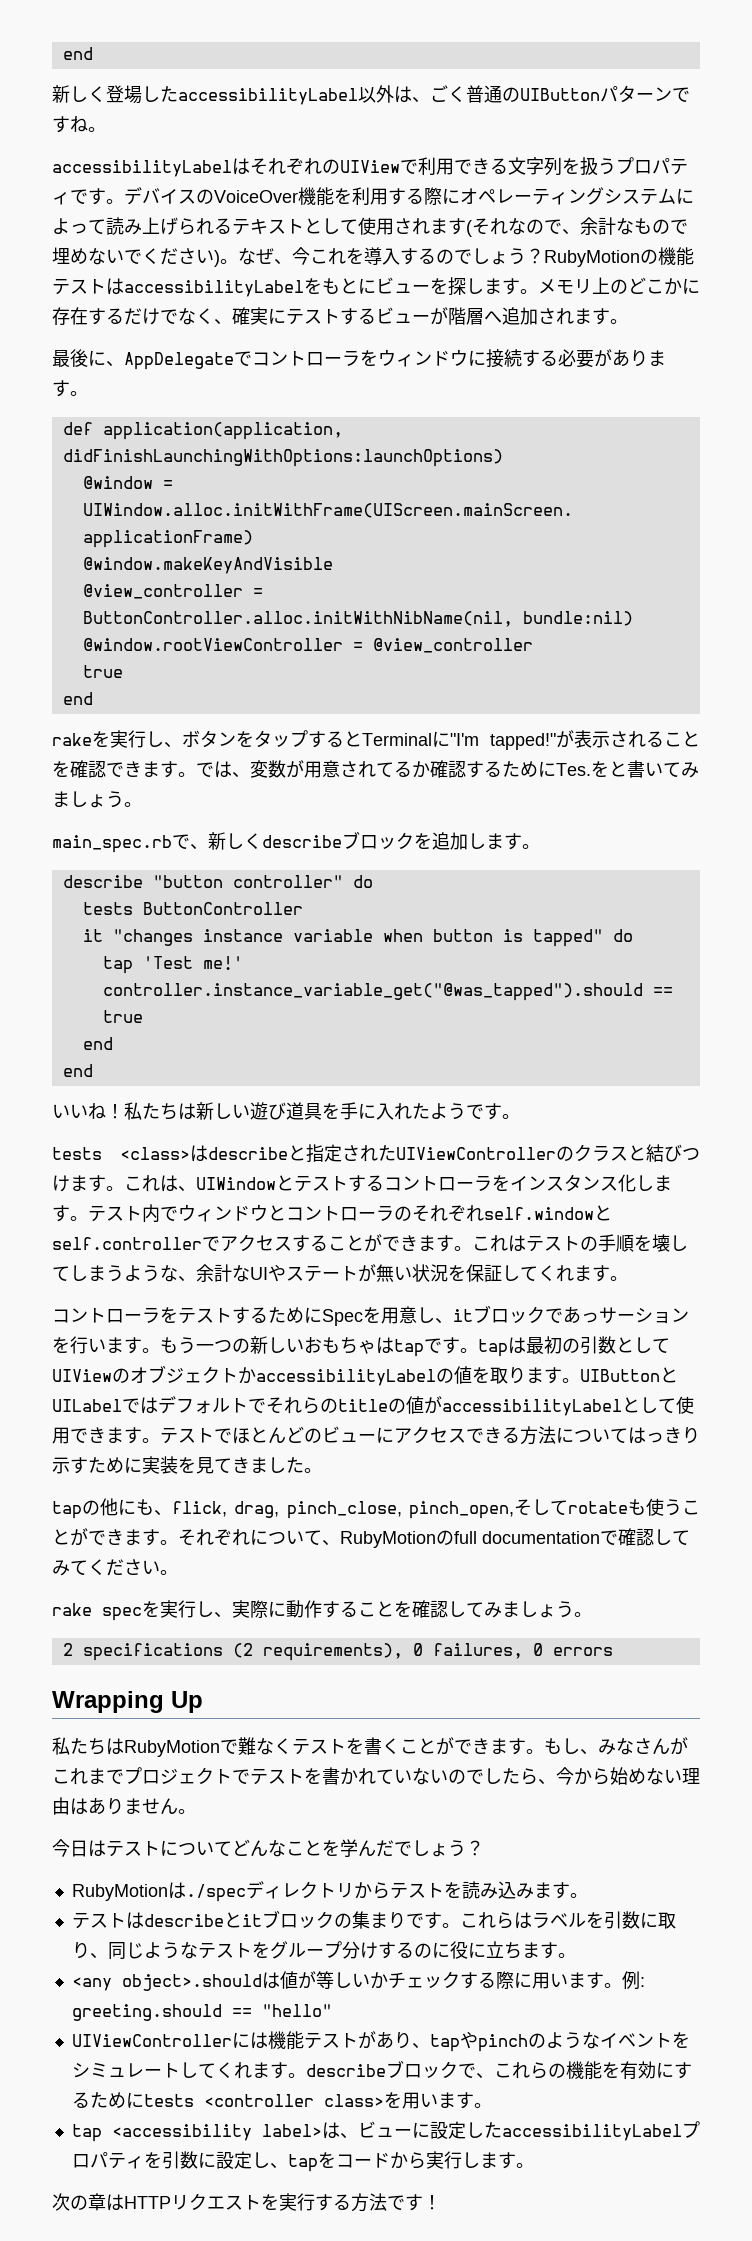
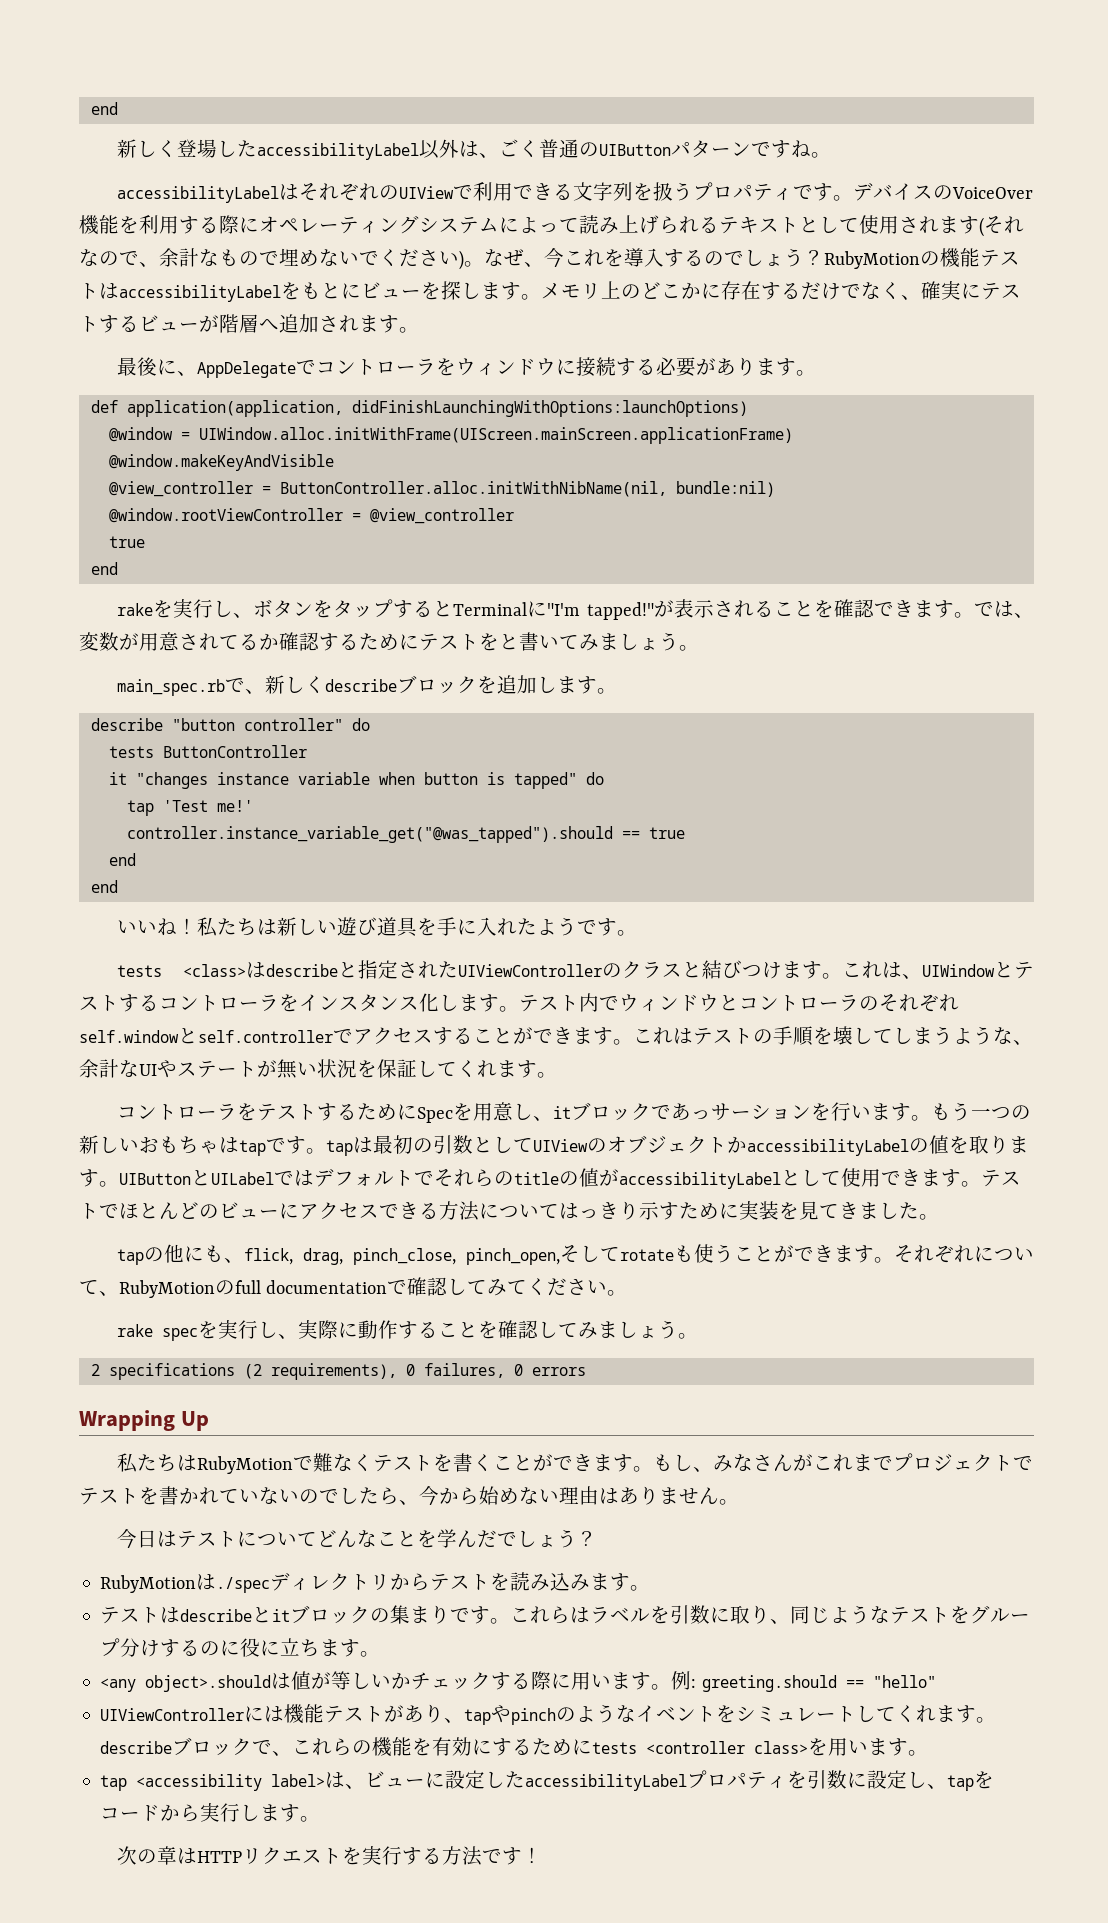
- では、変数が用意されてるか確認するためにTes.をと書いてみましょう。
+ では、変数が用意されてるか確認するためにテストをと書いてみましょう。

